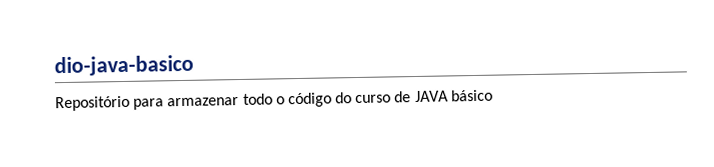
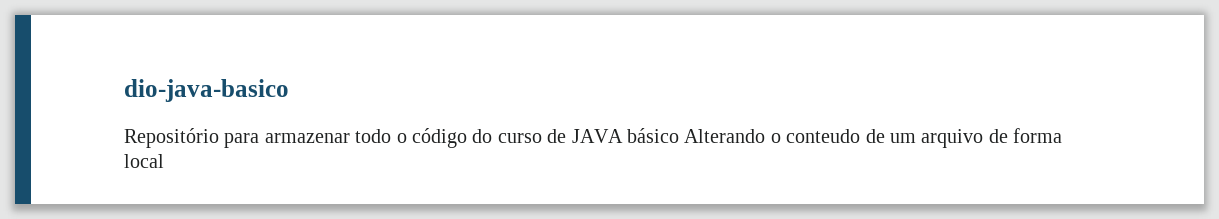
- Repositório para armazenar todo o código do curso de JAVA básico
+ Repositório para armazenar todo o código do curso de JAVA básico Alterando o conteudo de um arquivo de forma local

